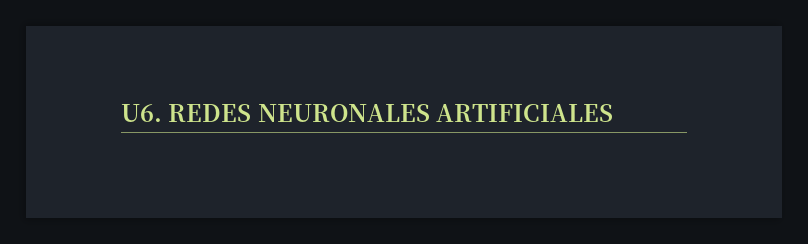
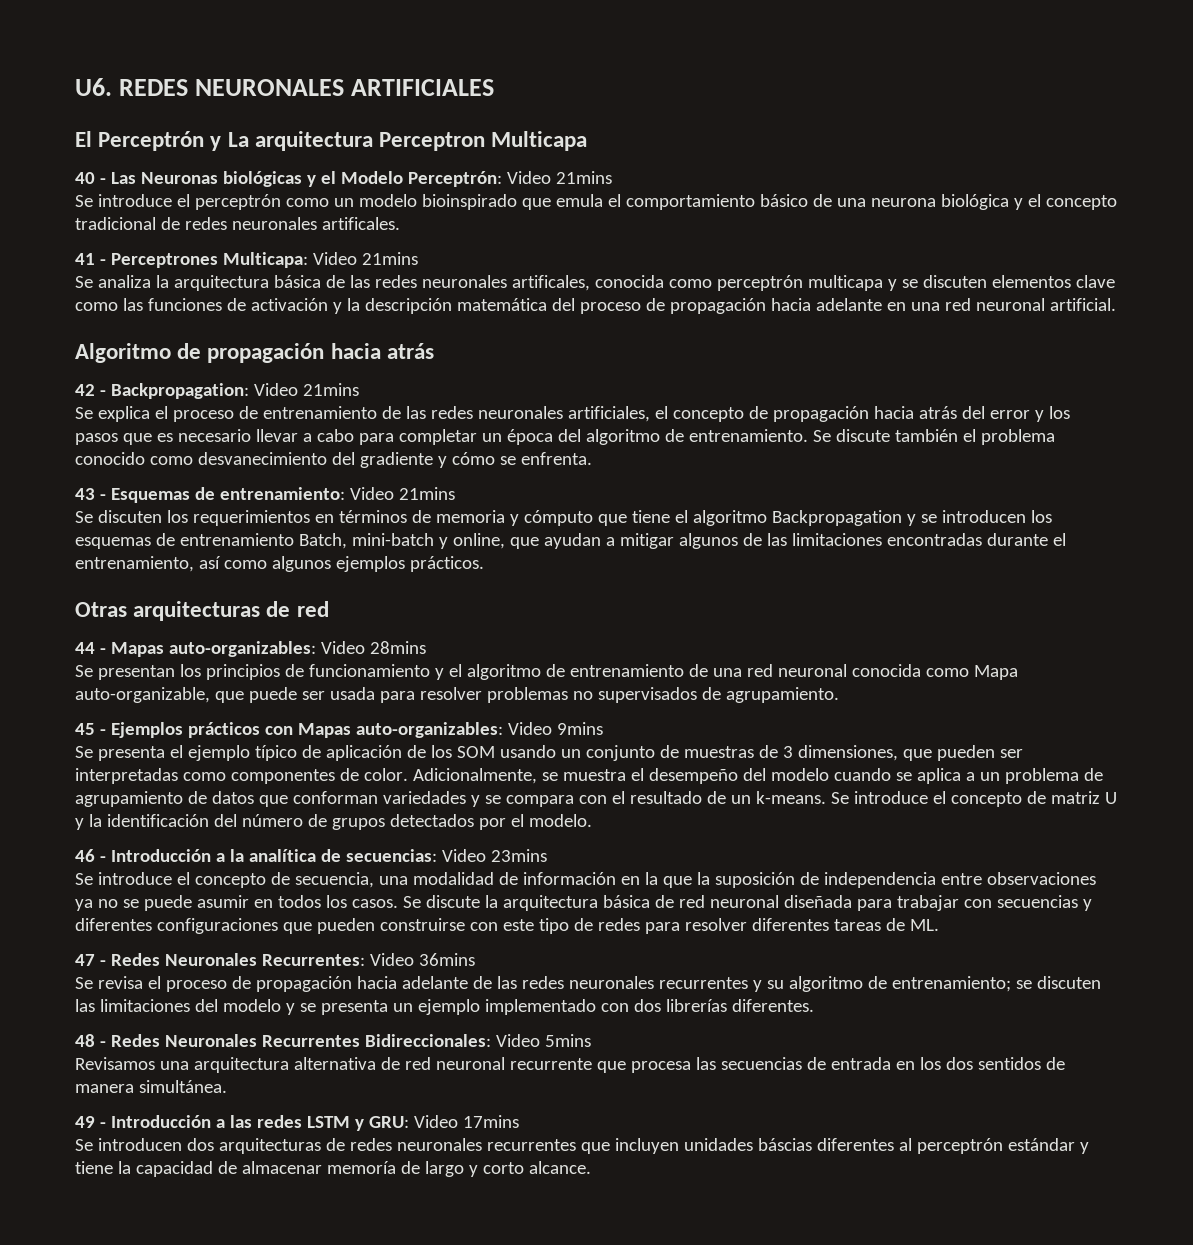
+ El Perceptrón y La arquitectura Perceptron Multicapa
+ 40 - Las Neuronas biológicas y el Modelo Perceptrón: Video 21mins
+ Se introduce el perceptrón como un modelo bioinspirado que emula el comportamiento básico de una neurona biológica y el concepto tradicional de redes neuronales artificales.
+ 41 - Perceptrones Multicapa: Video 21mins
+ Se analiza la arquitectura básica de las redes neuronales artificales, conocida como perceptrón multicapa y se discuten elementos clave como las funciones de activación y la descripción matemática del proceso de propagación hacia adelante en una red neuronal artificial.
+ Algoritmo de propagación hacia atrás
+ 42 - Backpropagation: Video 21mins
+ Se explica el proceso de entrenamiento de las redes neuronales artificiales, el concepto de propagación hacia atrás del error y los pasos que es necesario llevar a cabo para completar un época del algoritmo de entrenamiento. Se discute también el problema conocido como desvanecimiento del gradiente y cómo se enfrenta.
+ 43 - Esquemas de entrenamiento: Video 21mins
+ Se discuten los requerimientos en términos de memoria y cómputo que tiene el algoritmo Backpropagation y se introducen los esquemas de entrenamiento Batch, mini-batch y online, que ayudan a mitigar algunos de las limitaciones encontradas durante el entrenamiento, así como algunos ejemplos prácticos.
+ Otras arquitecturas de red
+ 44 - Mapas auto-organizables: Video 28mins
+ Se presentan los principios de funcionamiento y el algoritmo de entrenamiento de una red neuronal conocida como Mapa auto-organizable, que puede ser usada para resolver problemas no supervisados de agrupamiento.
+ 45 - Ejemplos prácticos con Mapas auto-organizables: Video 9mins
+ Se presenta el ejemplo típico de aplicación de los SOM usando un conjunto de muestras de 3 dimensiones, que pueden ser interpretadas como componentes de color. Adicionalmente, se muestra el desempeño del modelo cuando se aplica a un problema de agrupamiento de datos que conforman variedades y se compara con el resultado de un k-means. Se introduce el concepto de matriz U y la identificación del número de grupos detectados por el modelo.
+ 46 - Introducción a la analítica de secuencias: Video 23mins
+ Se introduce el concepto de secuencia, una modalidad de información en la que la suposición de independencia entre observaciones ya no se puede asumir en todos los casos. Se discute la arquitectura básica de red neuronal diseñada para trabajar con secuencias y diferentes configuraciones que pueden construirse con este tipo de redes para resolver diferentes tareas de ML.
+ 47 - Redes Neuronales Recurrentes: Video 36mins
+ Se revisa el proceso de propagación hacia adelante de las redes neuronales recurrentes y su algoritmo de entrenamiento; se discuten las limitaciones del modelo y se presenta un ejemplo implementado con dos librerías diferentes.
+ 48 - Redes Neuronales Recurrentes Bidireccionales: Video 5mins
+ Revisamos una arquitectura alternativa de red neuronal recurrente que procesa las secuencias de entrada en los dos sentidos de manera simultánea.
+ 49 - Introducción a las redes LSTM y GRU: Video 17mins
+ Se introducen dos arquitecturas de redes neuronales recurrentes que incluyen unidades báscias diferentes al perceptrón estándar y tiene la capacidad de almacenar memoría de largo y corto alcance.

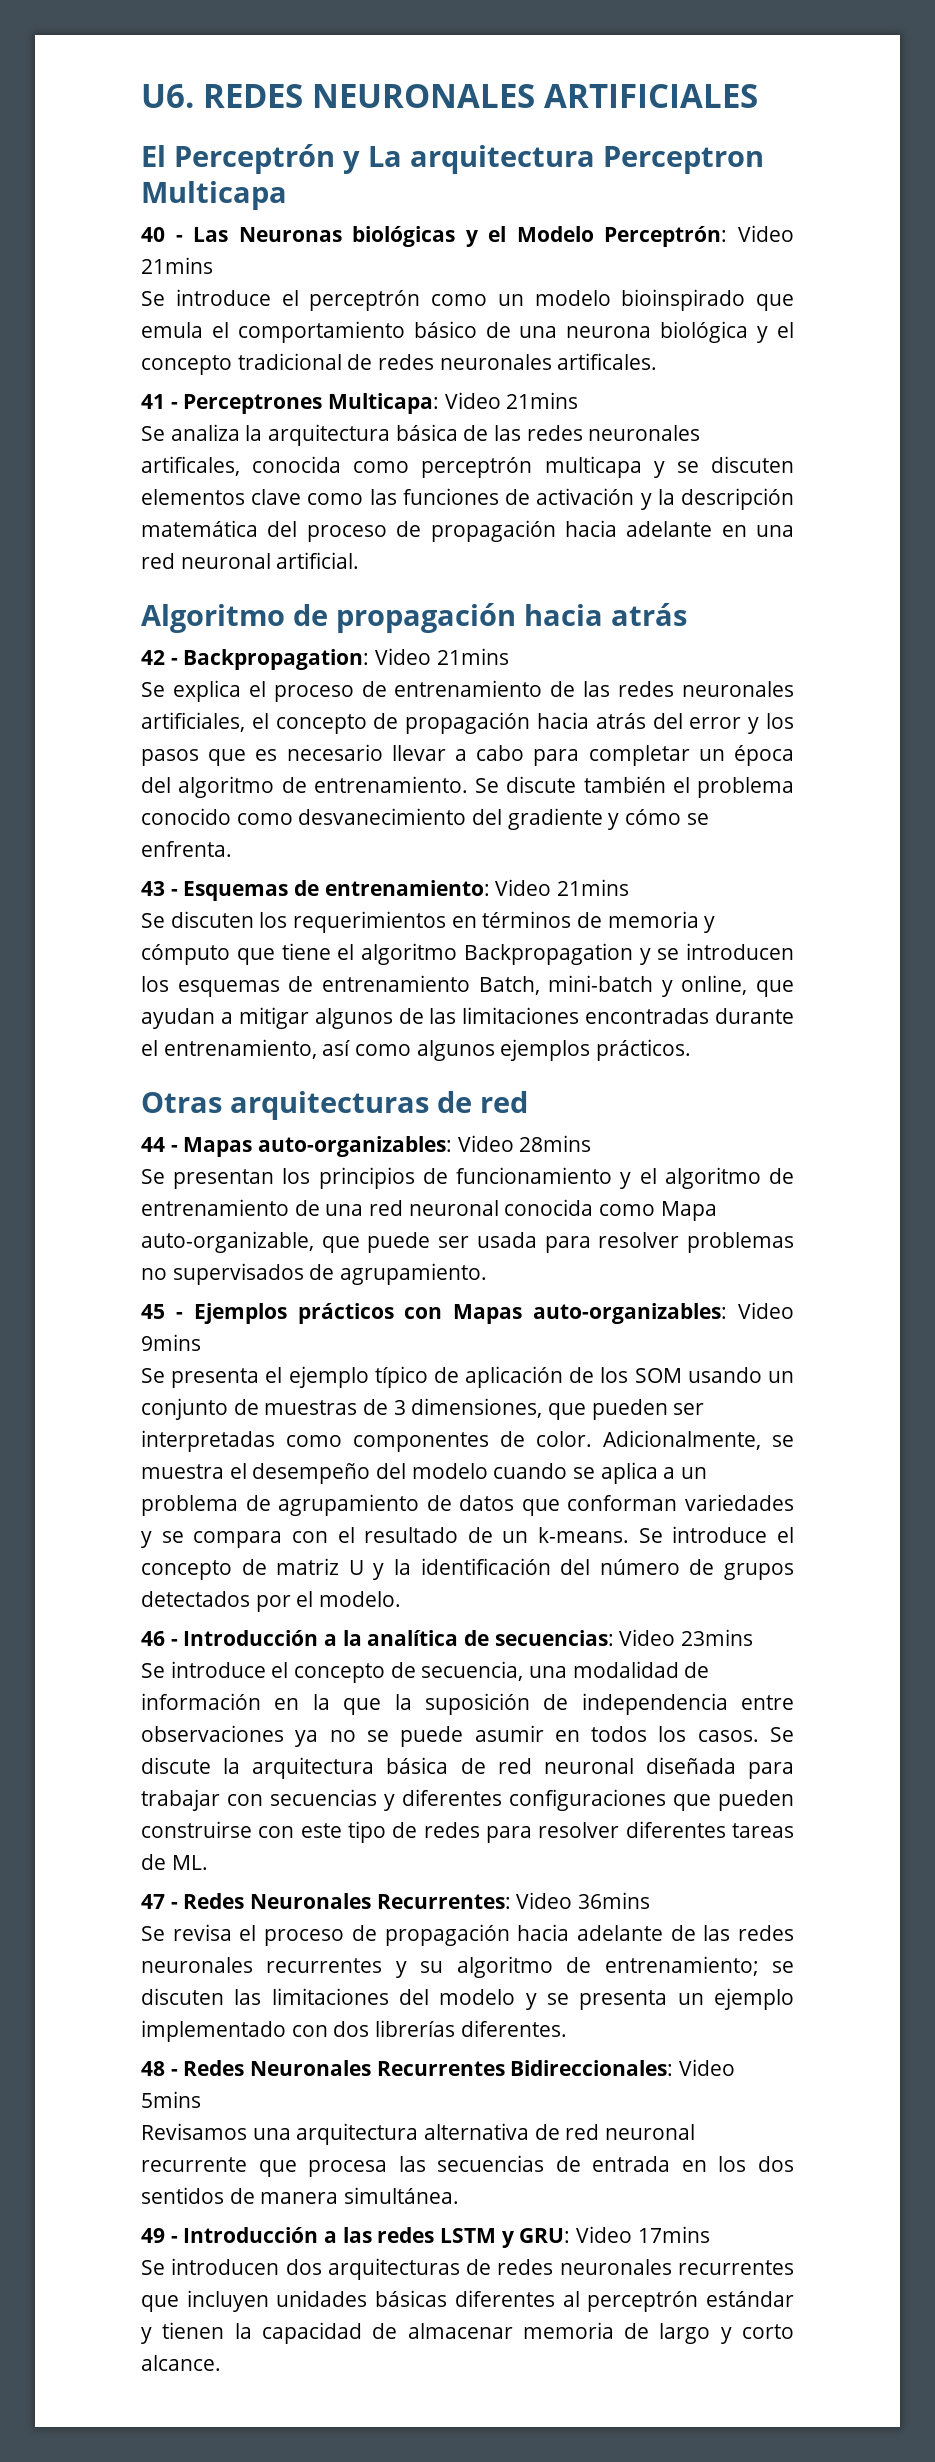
- Se introducen dos arquitecturas de redes neuronales recurrentes que incluyen unidades báscias diferentes al perceptrón estándar y tiene la capacidad de almacenar memoría de largo y corto alcance.
+ Se introducen dos arquitecturas de redes neuronales recurrentes que incluyen unidades básicas diferentes al perceptrón estándar y tienen la capacidad de almacenar memoria de largo y corto alcance.

